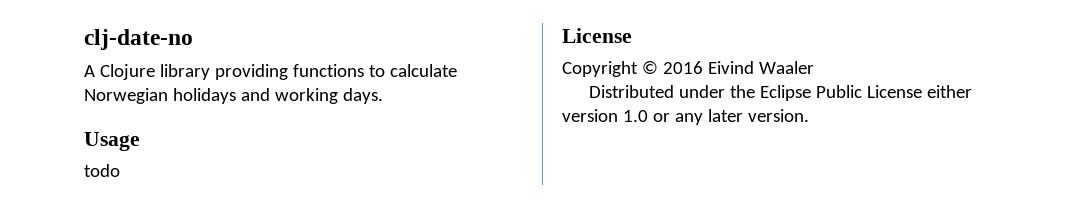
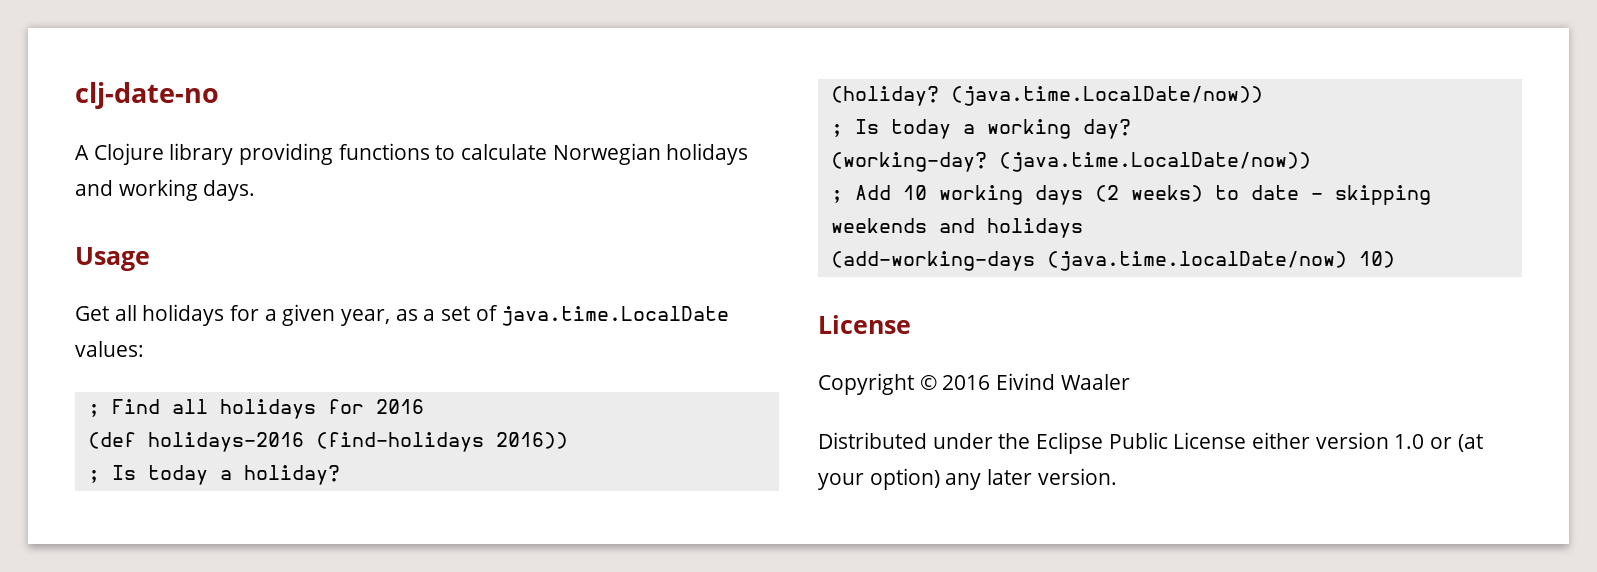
- todo
+ Get all holidays for a given year, as a set of java.time.LocalDate values:
+ ; Find all holidays for 2016
+ (def holidays-2016 (find-holidays 2016))
+ ; Is today a holiday?
+ (holiday? (java.time.LocalDate/now))
+ ; Is today a working day?
+ (working-day? (java.time.LocalDate/now))
+ ; Add 10 working days (2 weeks) to date - skipping weekends and holidays
+ (add-working-days (java.time.localDate/now) 10)
- Distributed under the Eclipse Public License either version 1.0 or any later version.
+ Distributed under the Eclipse Public License either version 1.0 or (at your option) any later version.

